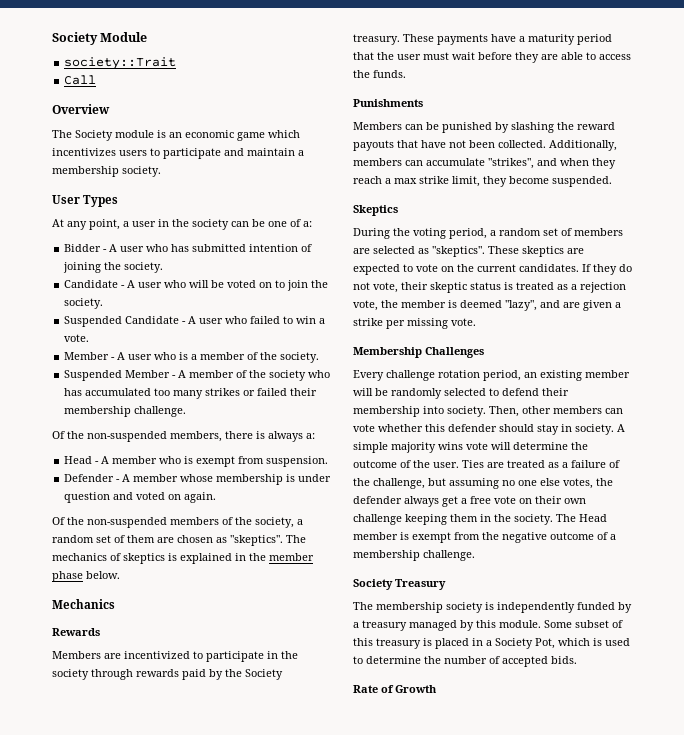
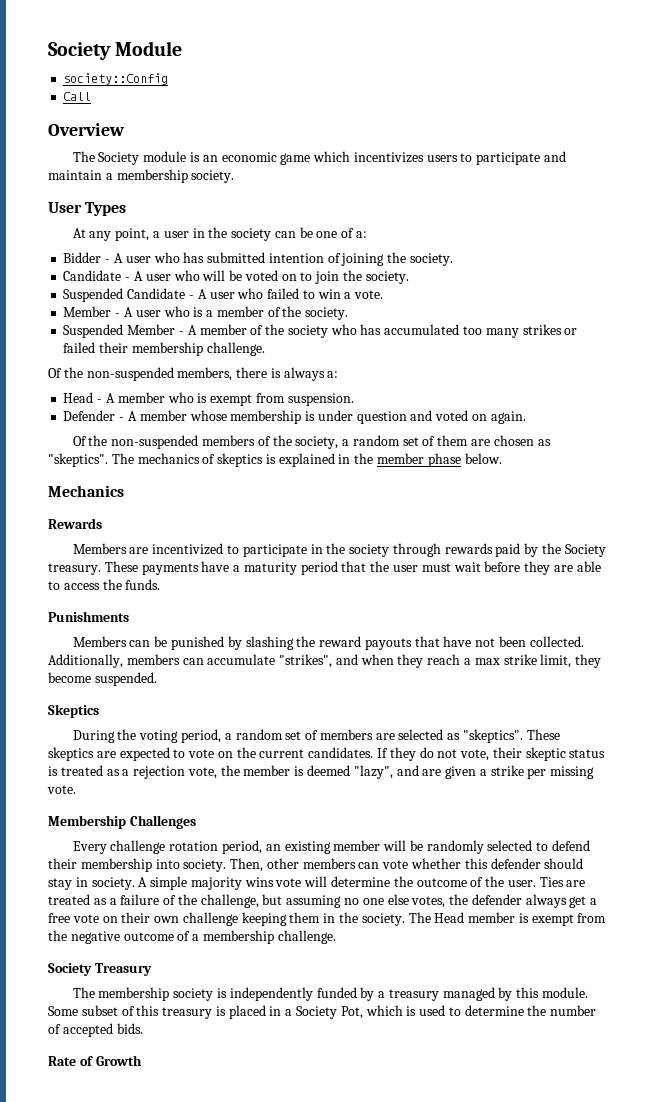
- society::Trait
+ society::Config

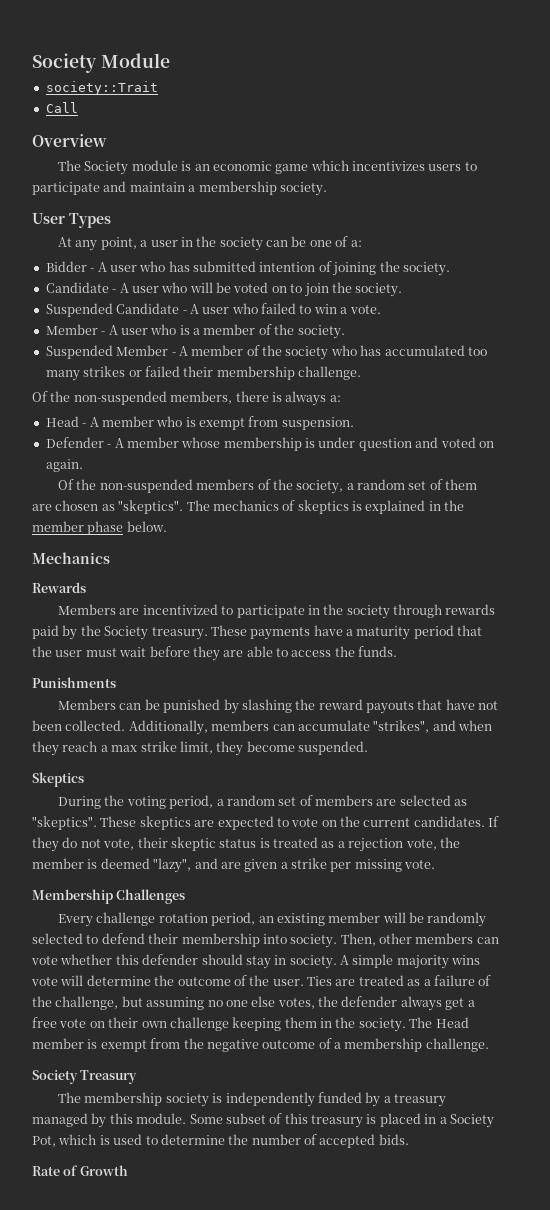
- society::Config
+ society::Trait

